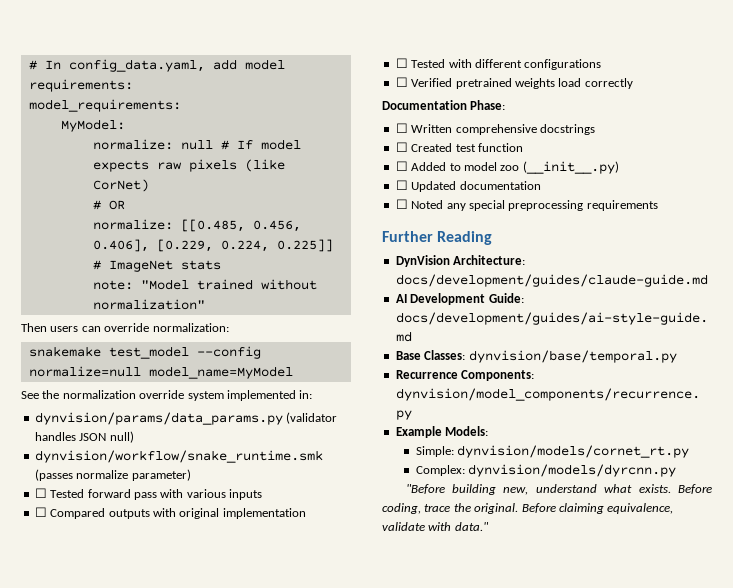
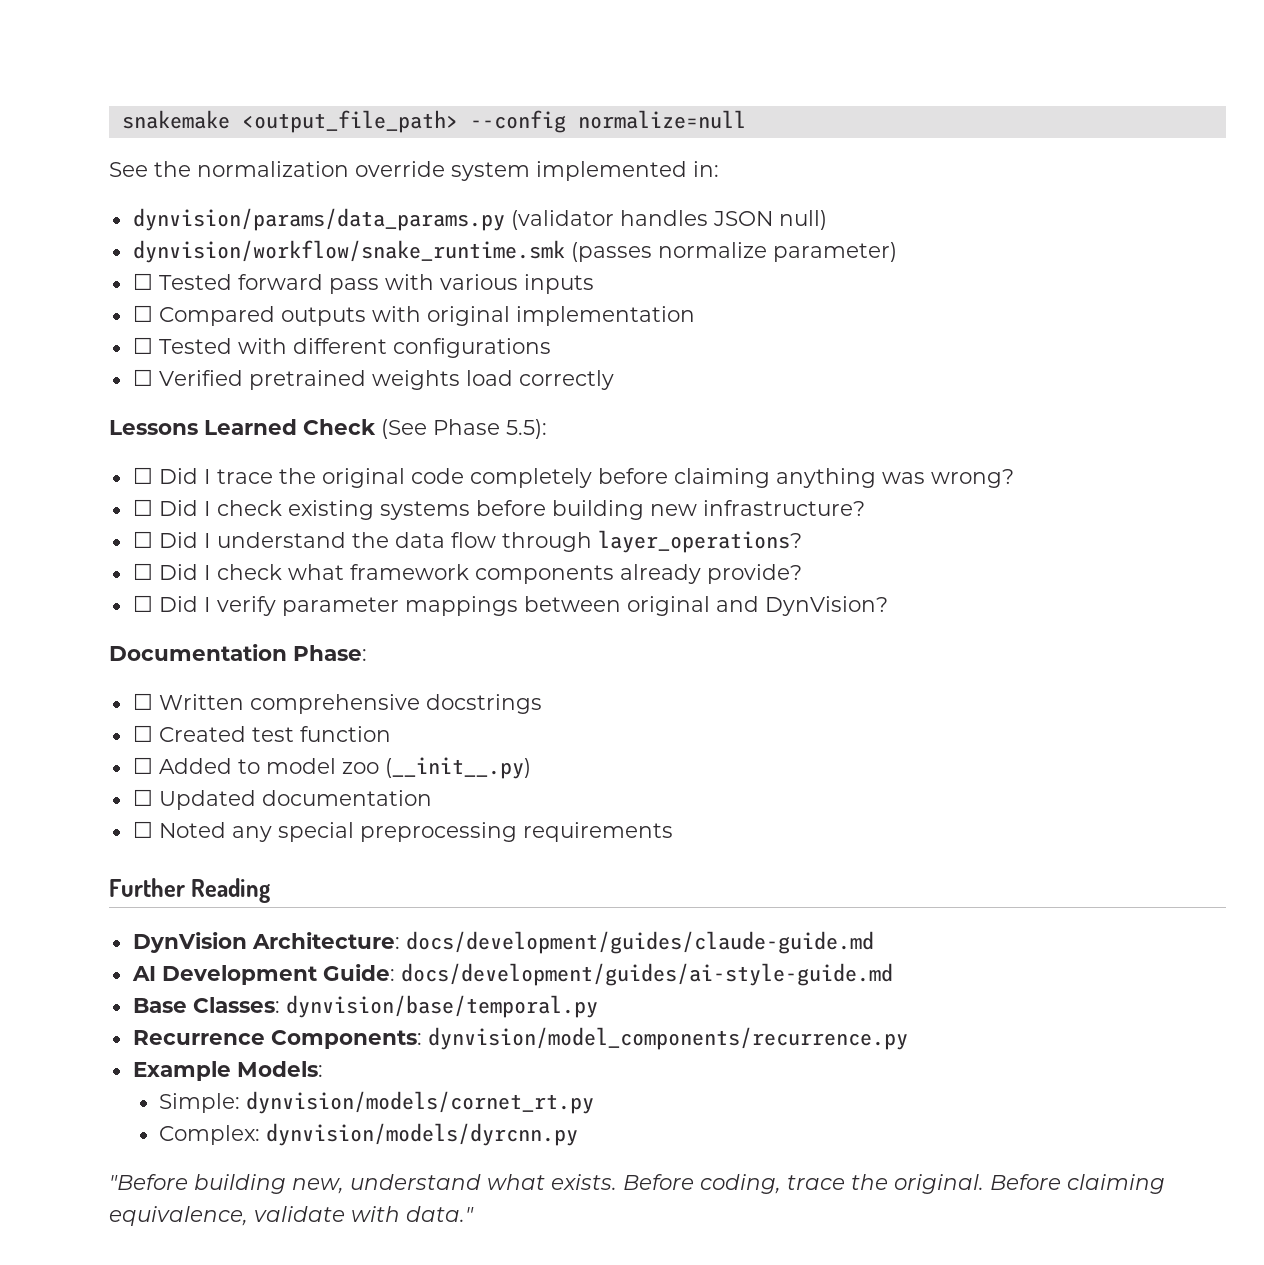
- # In config_data.yaml, add model requirements:
- model_requirements:
- MyModel:
- normalize: null # If model expects raw pixels (like CorNet)
- # OR
- normalize: [[0.485, 0.456, 0.406], [0.229, 0.224, 0.225]] # ImageNet stats
- note: "Model trained without normalization"
- Then users can override normalization:
- snakemake test_model --config normalize=null model_name=MyModel
+ snakemake <output_file_path> --config normalize=null
+ Lessons Learned Check (See Phase 5.5):
+ ☐ Did I trace the original code completely before claiming anything was wrong?
+ ☐ Did I check existing systems before building new infrastructure?
+ ☐ Did I understand the data flow through layer_operations?
+ ☐ Did I check what framework components already provide?
+ ☐ Did I verify parameter mappings between original and DynVision?

